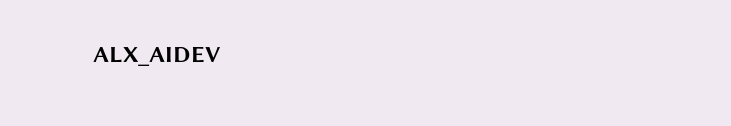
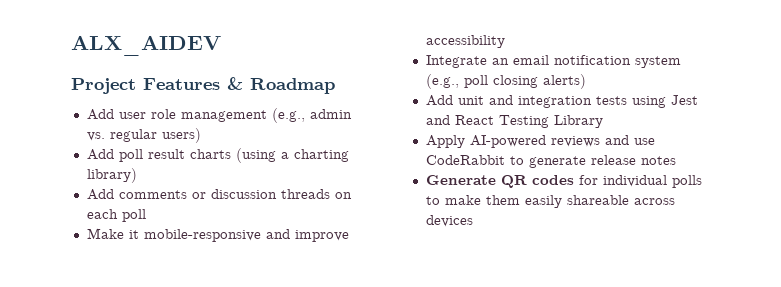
+ Project Features & Roadmap
+ Add user role management (e.g., admin vs. regular users)
+ Add poll result charts (using a charting library)
+ Add comments or discussion threads on each poll
+ Make it mobile-responsive and improve accessibility
+ Integrate an email notification system (e.g., poll closing alerts)
+ Add unit and integration tests using Jest and React Testing Library
+ Apply AI-powered reviews and use CodeRabbit to generate release notes
+ Generate QR codes for individual polls to make them easily shareable across devices

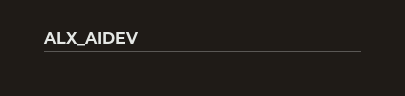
- Project Features & Roadmap
- Add user role management (e.g., admin vs. regular users)
- Add poll result charts (using a charting library)
- Add comments or discussion threads on each poll
- Make it mobile-responsive and improve accessibility
- Integrate an email notification system (e.g., poll closing alerts)
- Add unit and integration tests using Jest and React Testing Library
- Apply AI-powered reviews and use CodeRabbit to generate release notes
- Generate QR codes for individual polls to make them easily shareable across devices

